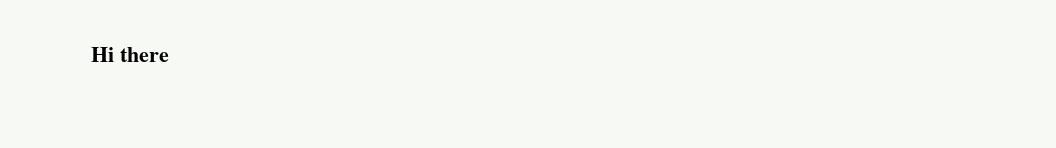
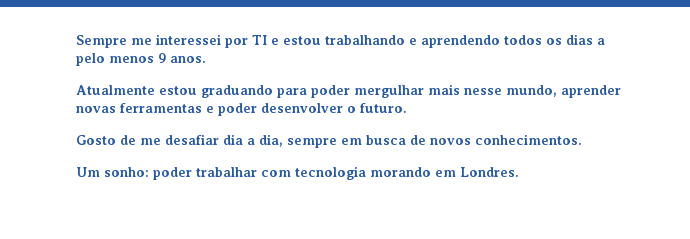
- Hi there
+ Sempre me interessei por TI e estou trabalhando e aprendendo todos os dias a pelo menos 9 anos.
+ Atualmente estou graduando para poder mergulhar mais nesse mundo, aprender novas ferramentas e poder desenvolver o futuro.
+ Gosto de me desafiar dia a dia, sempre em busca de novos conhecimentos.
+ Um sonho: poder trabalhar com tecnologia morando em Londres.

